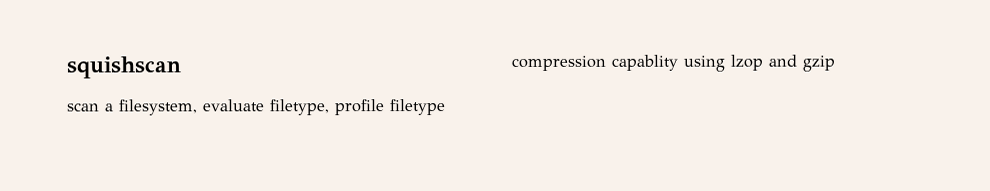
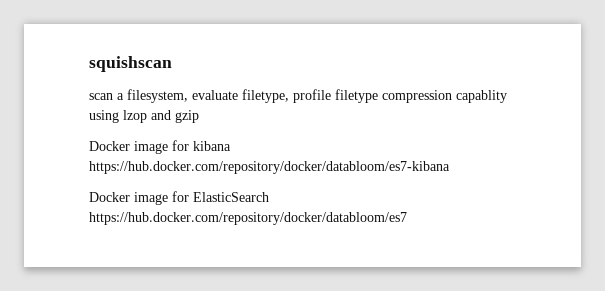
+ Docker image for kibana https://hub.docker.com/repository/docker/databloom/es7-kibana
+ Docker image for ElasticSearch https://hub.docker.com/repository/docker/databloom/es7

